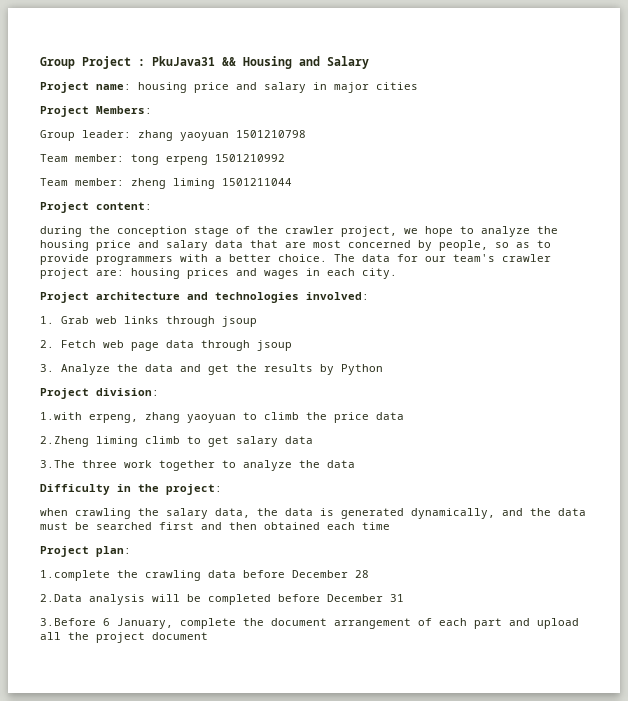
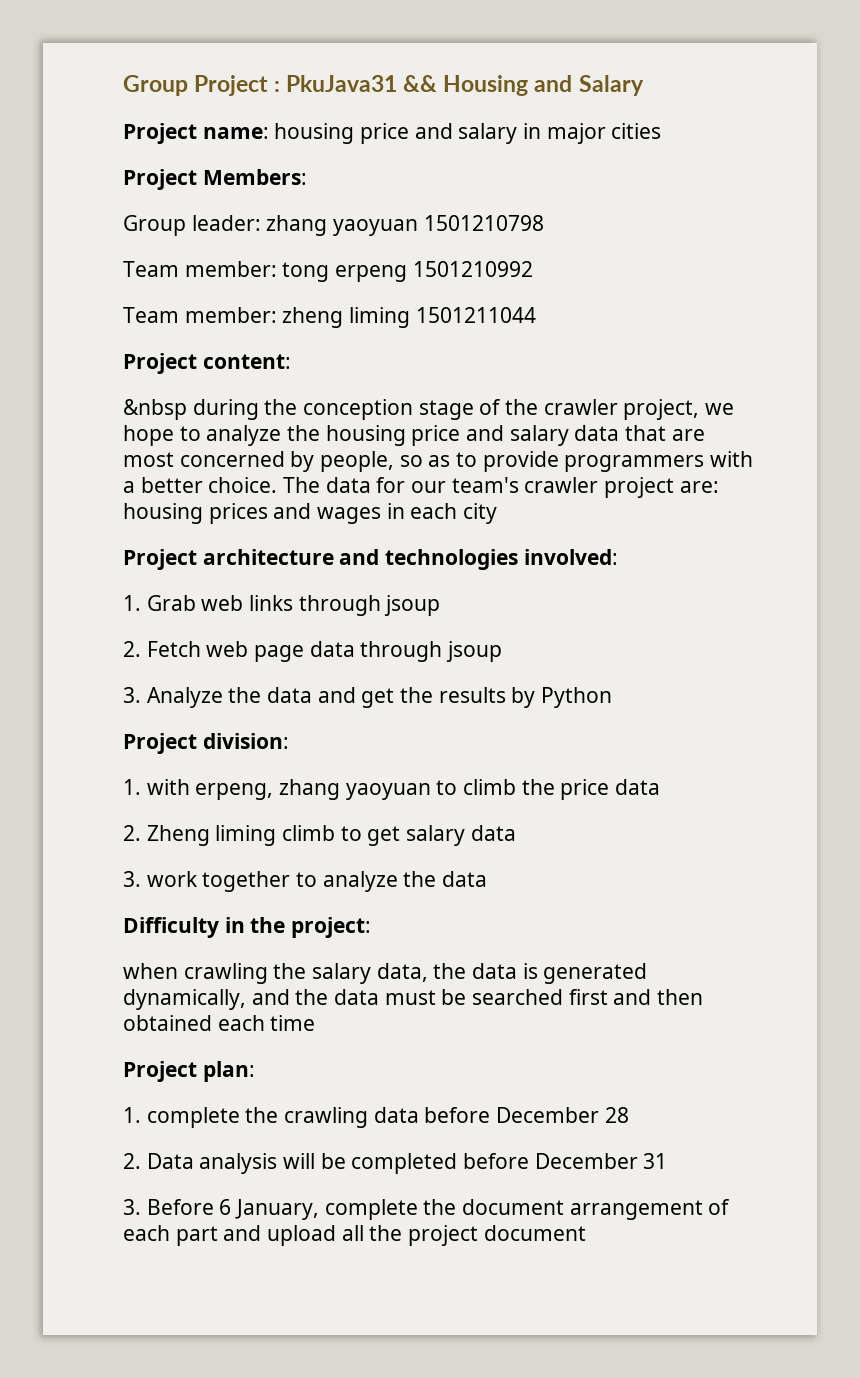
- during the conception stage of the crawler project, we hope to analyze the housing price and salary data that are most concerned by people, so as to provide programmers with a better choice.
+ &nbsp during the conception stage of the crawler project, we hope to analyze the housing price and salary data that are most concerned by people, so as to provide programmers with a better choice.
- The data for our team's crawler project are: housing prices and wages in each city.
+ The data for our team's crawler project are: housing prices and wages in each city
- 1.with erpeng, zhang yaoyuan to climb the price data
+ 1. with erpeng, zhang yaoyuan to climb the price data
- 2.Zheng liming climb to get salary data
+ 2. Zheng liming climb to get salary data
- 3.The three work together to analyze the data
+ 3. work together to analyze the data
- 1.complete the crawling data before December 28
+ 1. complete the crawling data before December 28
- 2.Data analysis will be completed before December 31
+ 2. Data analysis will be completed before December 31
- 3.Before 6 January, complete the document arrangement of each part and upload all the project document
+ 3. Before 6 January, complete the document arrangement of each part and upload all the project document

